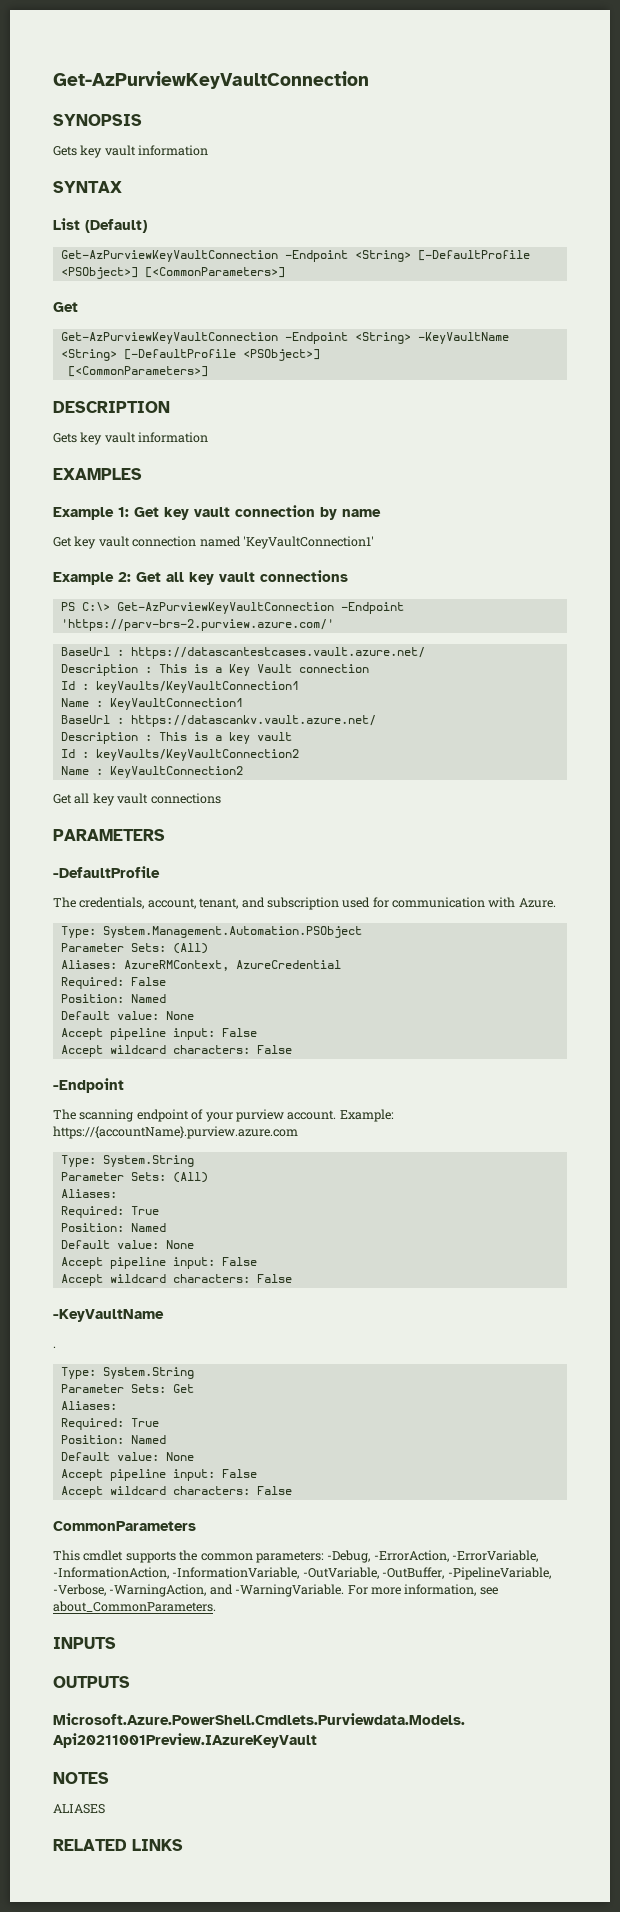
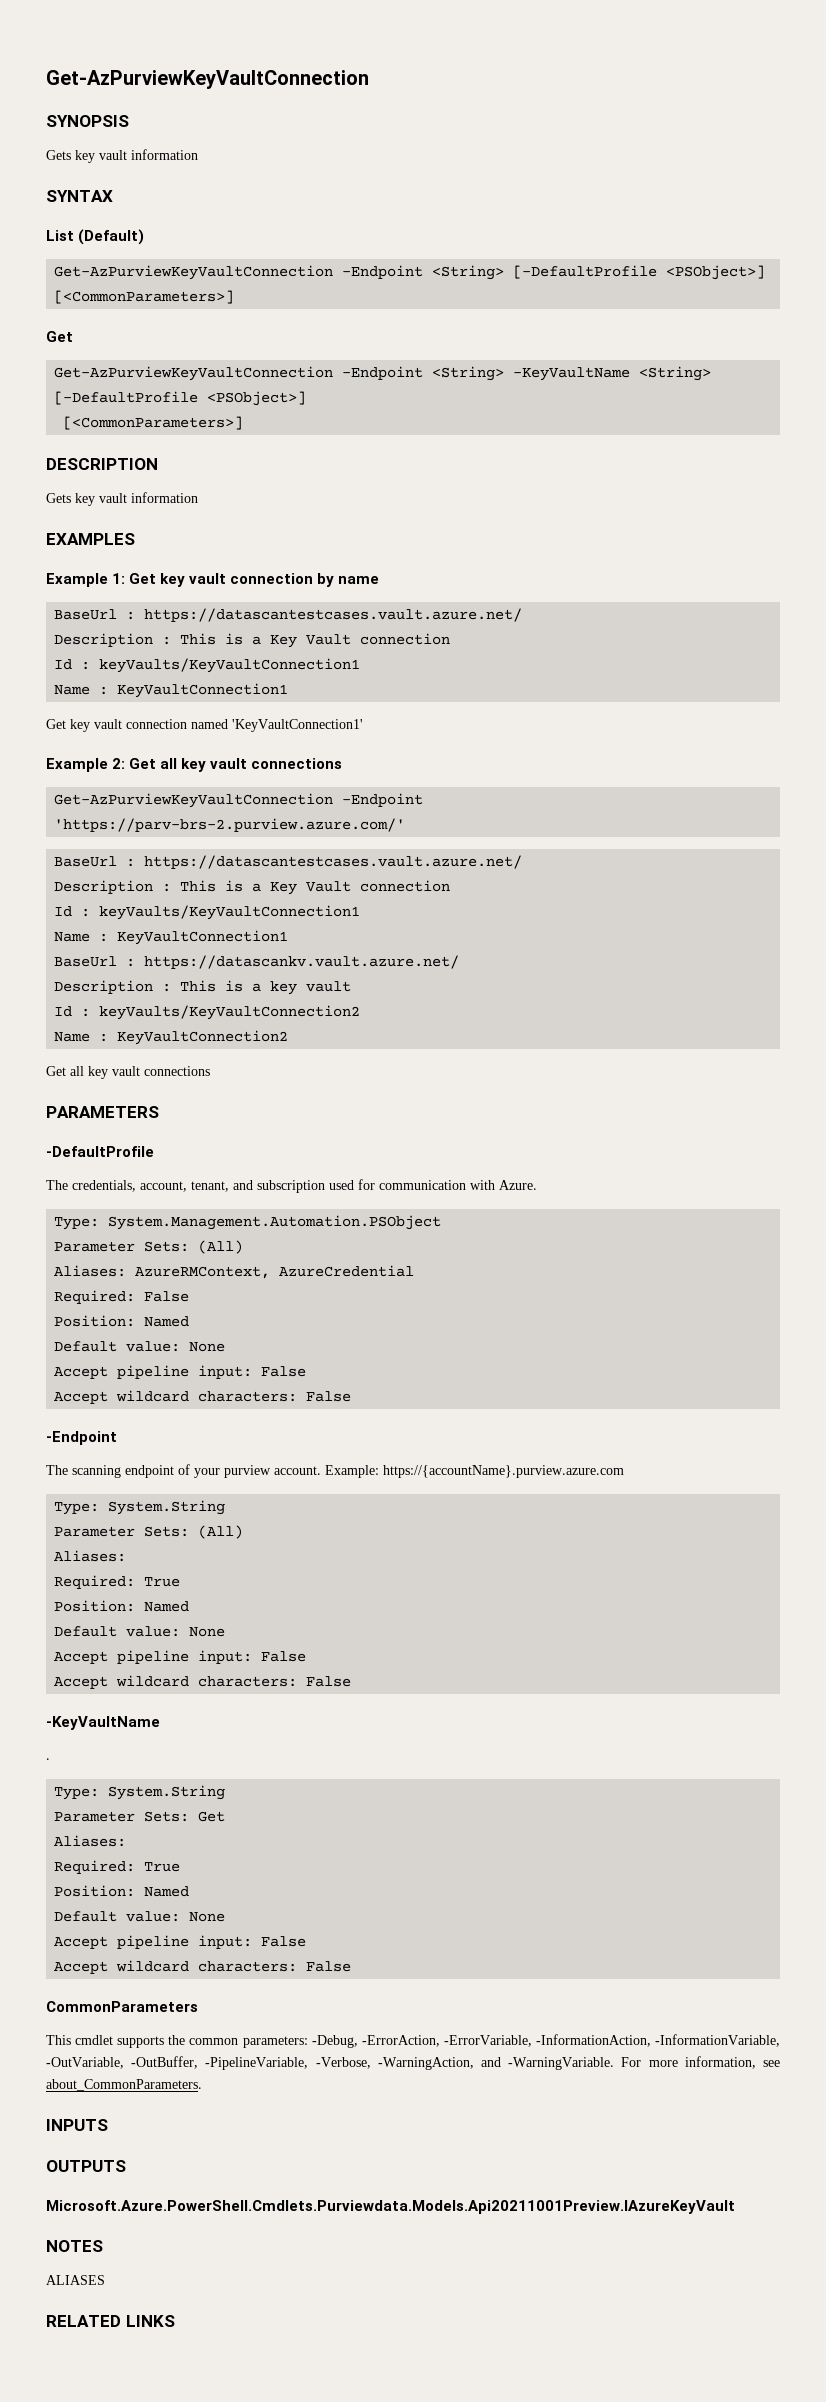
  Example 1: Get key vault connection by name
+ BaseUrl : https://datascantestcases.vault.azure.net/
+ Description : This is a Key Vault connection
+ Id : keyVaults/KeyVaultConnection1
+ Name : KeyVaultConnection1
- PS C:\> Get-AzPurviewKeyVaultConnection -Endpoint 'https://parv-brs-2.purview.azure.com/'
+ Get-AzPurviewKeyVaultConnection -Endpoint 'https://parv-brs-2.purview.azure.com/'

